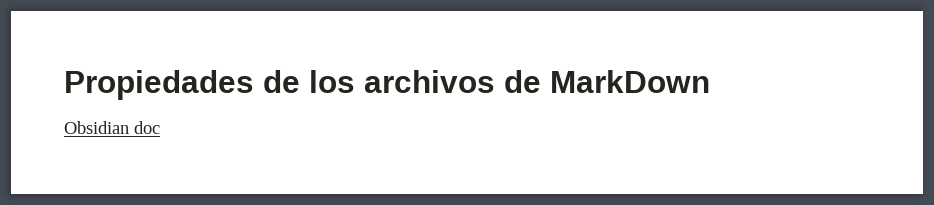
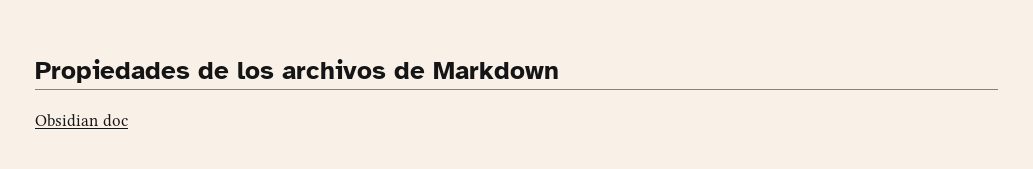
- Propiedades de los archivos de MarkDown
+ Propiedades de los archivos de Markdown

